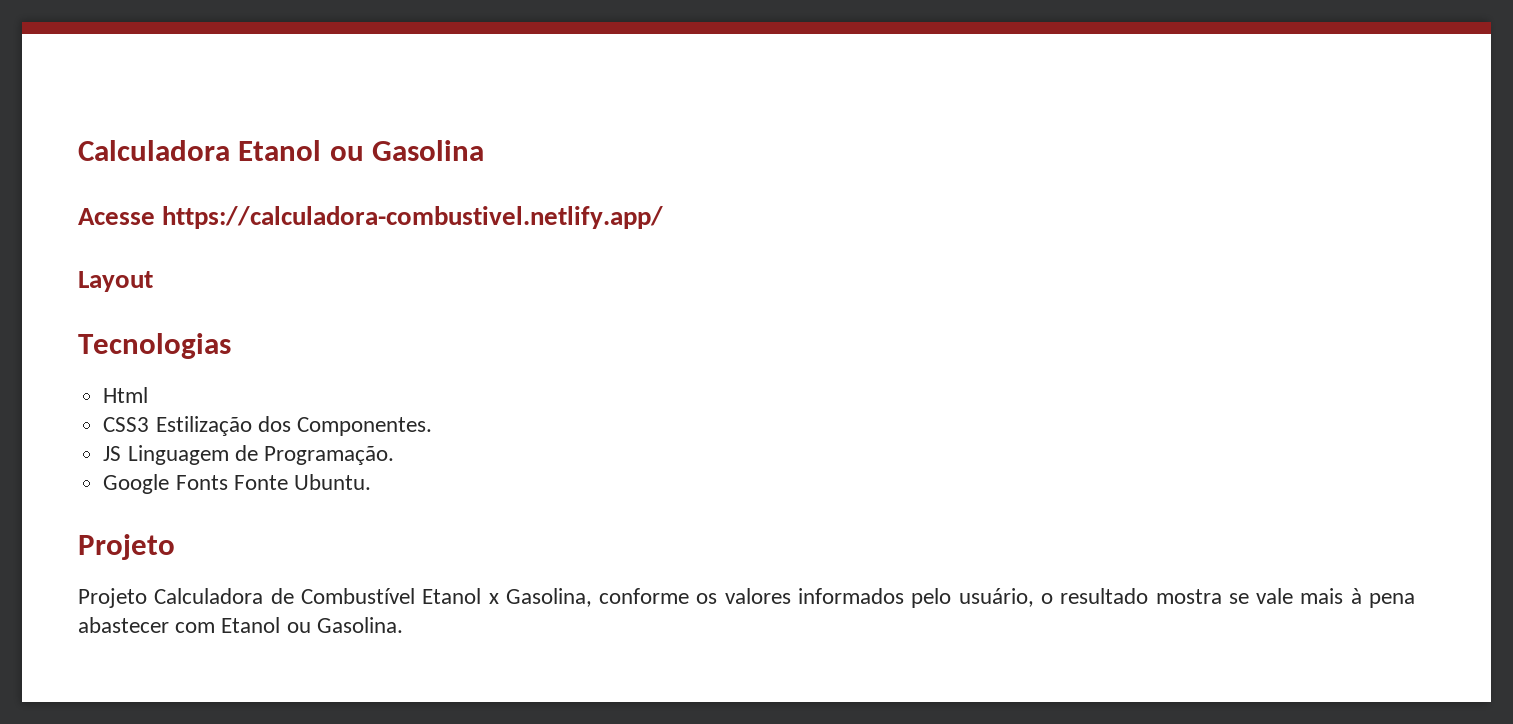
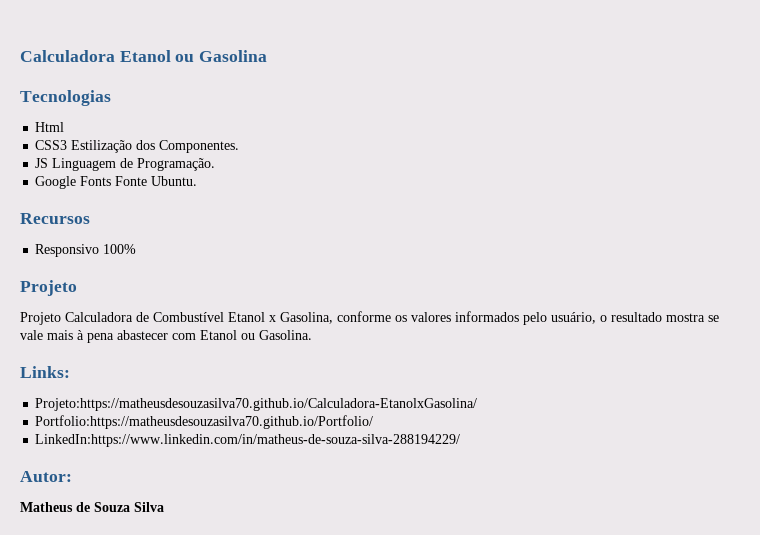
- Acesse https://calculadora-combustivel.netlify.app/
- Layout
+ Recursos
+ Responsivo 100%
+ Links:
+ Projeto:https://matheusdesouzasilva70.github.io/Calculadora-EtanolxGasolina/
+ Portfolio:https://matheusdesouzasilva70.github.io/Portfolio/
+ LinkedIn:https://www.linkedin.com/in/matheus-de-souza-silva-288194229/
+ Autor:
+ Matheus de Souza Silva

